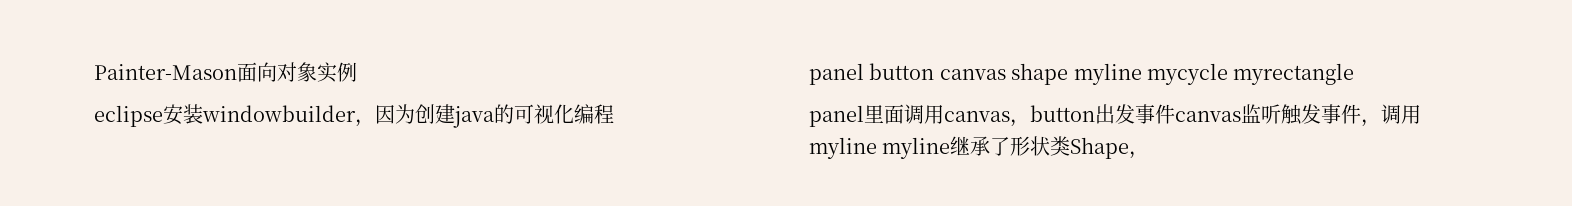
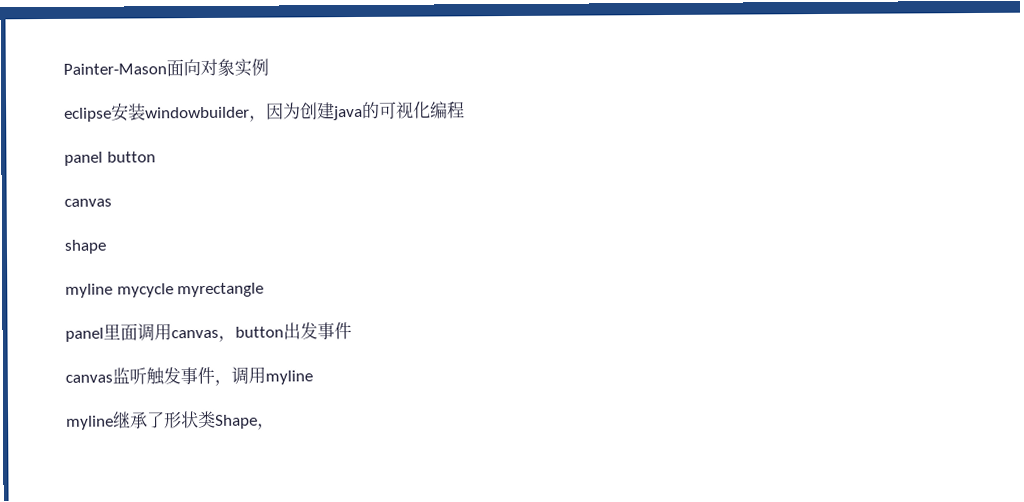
- panel button canvas shape myline mycycle myrectangle
+ panel button
+ canvas
+ shape
+ myline mycycle myrectangle
- panel里面调用canvas，button出发事件canvas监听触发事件，调用myline myline继承了形状类Shape，
+ panel里面调用canvas，button出发事件
+ canvas监听触发事件，调用myline
+ myline继承了形状类Shape，

